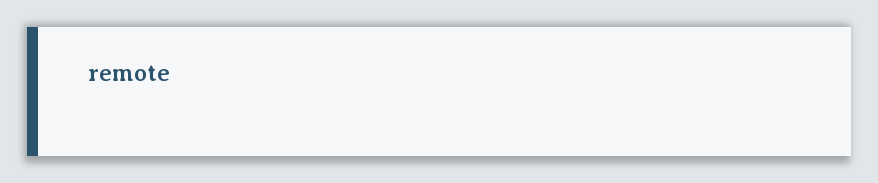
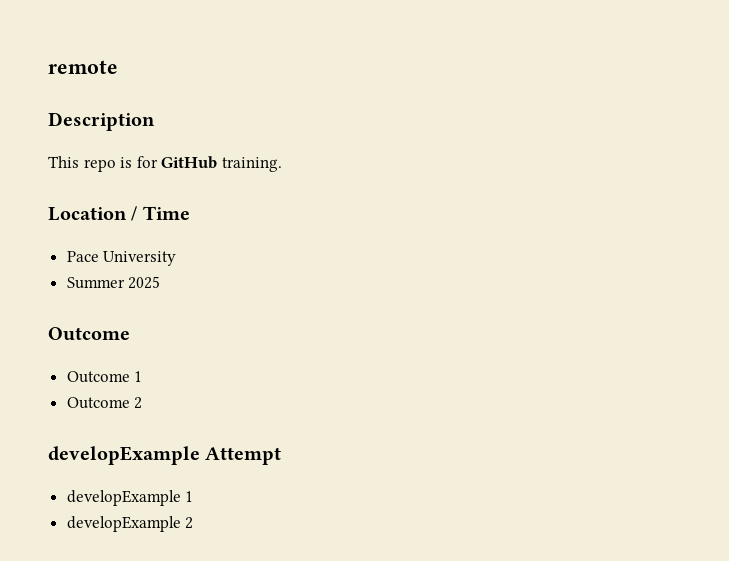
+ Description
+ This repo is for GitHub training.
+ Location / Time
+ Pace University
+ Summer 2025
+ Outcome
+ Outcome 1
+ Outcome 2
+ developExample Attempt
+ developExample 1
+ developExample 2

